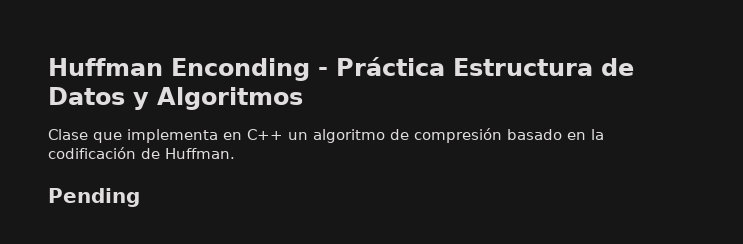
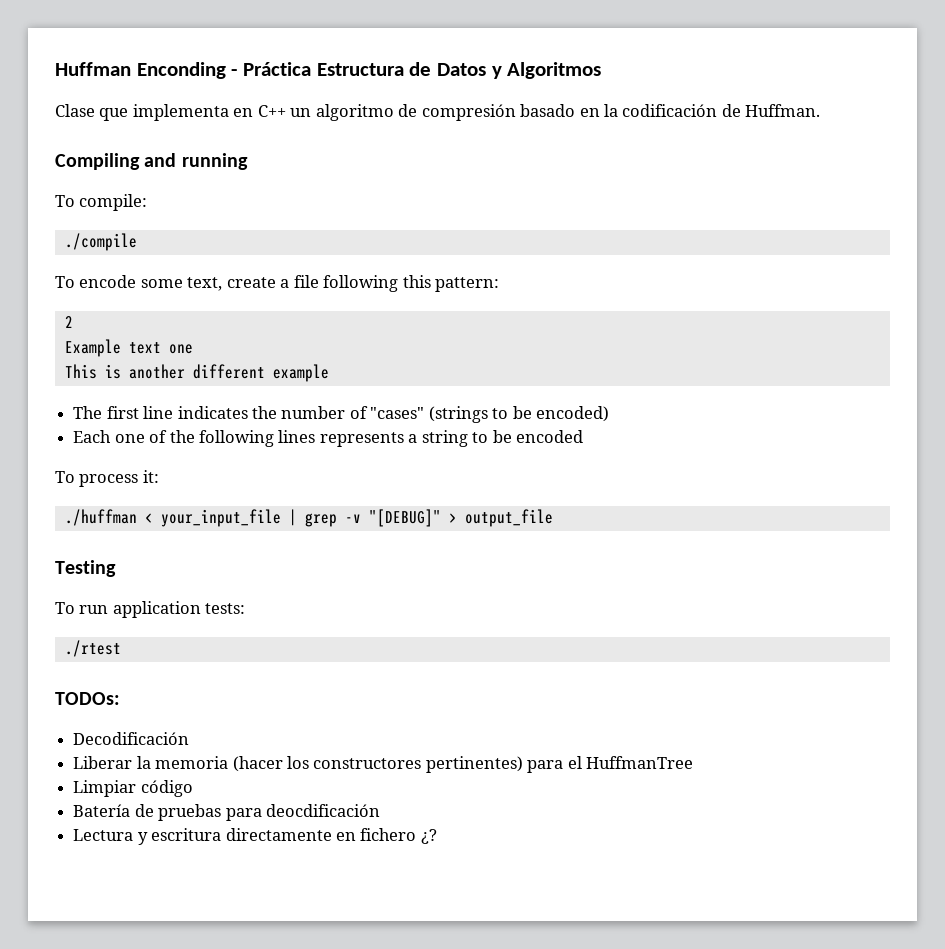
- Pending
+ Compiling and running
+ To compile:
+ ./compile
+ To encode some text, create a file following this pattern:
+ 2
+ Example text one
+ This is another different example
+ The first line indicates the number of "cases" (strings to be encoded)
+ Each one of the following lines represents a string to be encoded
+ To process it:
+ ./huffman < your_input_file | grep -v "[DEBUG]" > output_file
+ Testing
+ To run application tests:
+ ./rtest
+ TODOs:
+ Decodificación
+ Liberar la memoria (hacer los constructores pertinentes) para el HuffmanTree
+ Limpiar código
+ Batería de pruebas para deocdificación
+ Lectura y escritura directamente en fichero ¿?

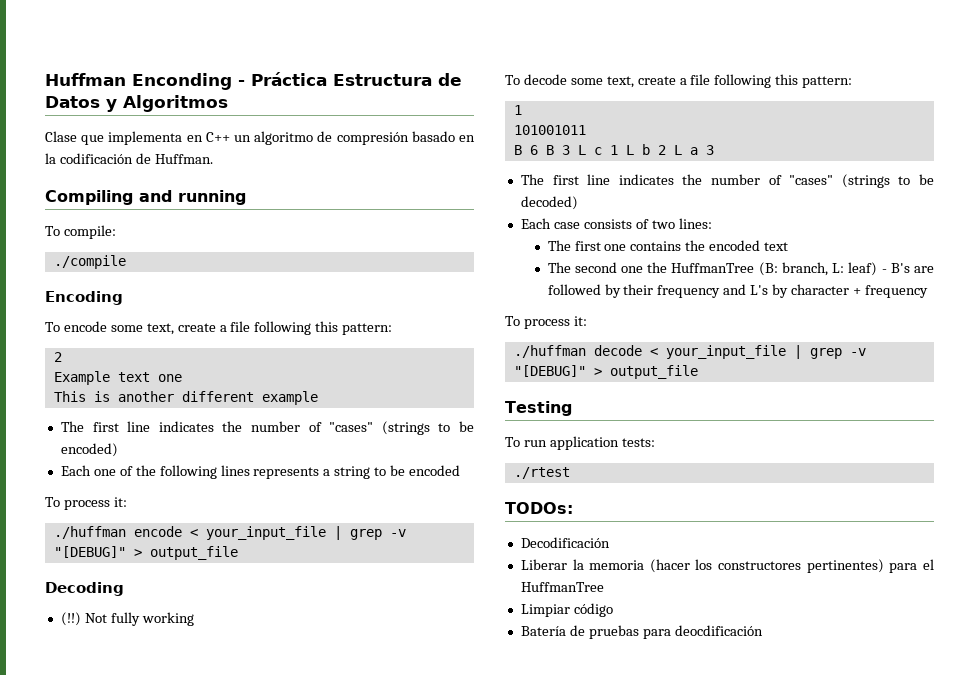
+ Encoding
- ./huffman < your_input_file | grep -v "[DEBUG]" > output_file
+ ./huffman encode < your_input_file | grep -v "[DEBUG]" > output_file
+ Decoding
+ (!!) Not fully working
+ To decode some text, create a file following this pattern:
+ 1
+ 101001011
+ B 6 B 3 L c 1 L b 2 L a 3
+ The first line indicates the number of "cases" (strings to be decoded)
+ Each case consists of two lines:
+ The first one contains the encoded text
+ The second one the HuffmanTree (B: branch, L: leaf) - B's are followed by their frequency and L's by character + frequency
+ To process it:
+ ./huffman decode < your_input_file | grep -v "[DEBUG]" > output_file
- Lectura y escritura directamente en fichero ¿?

